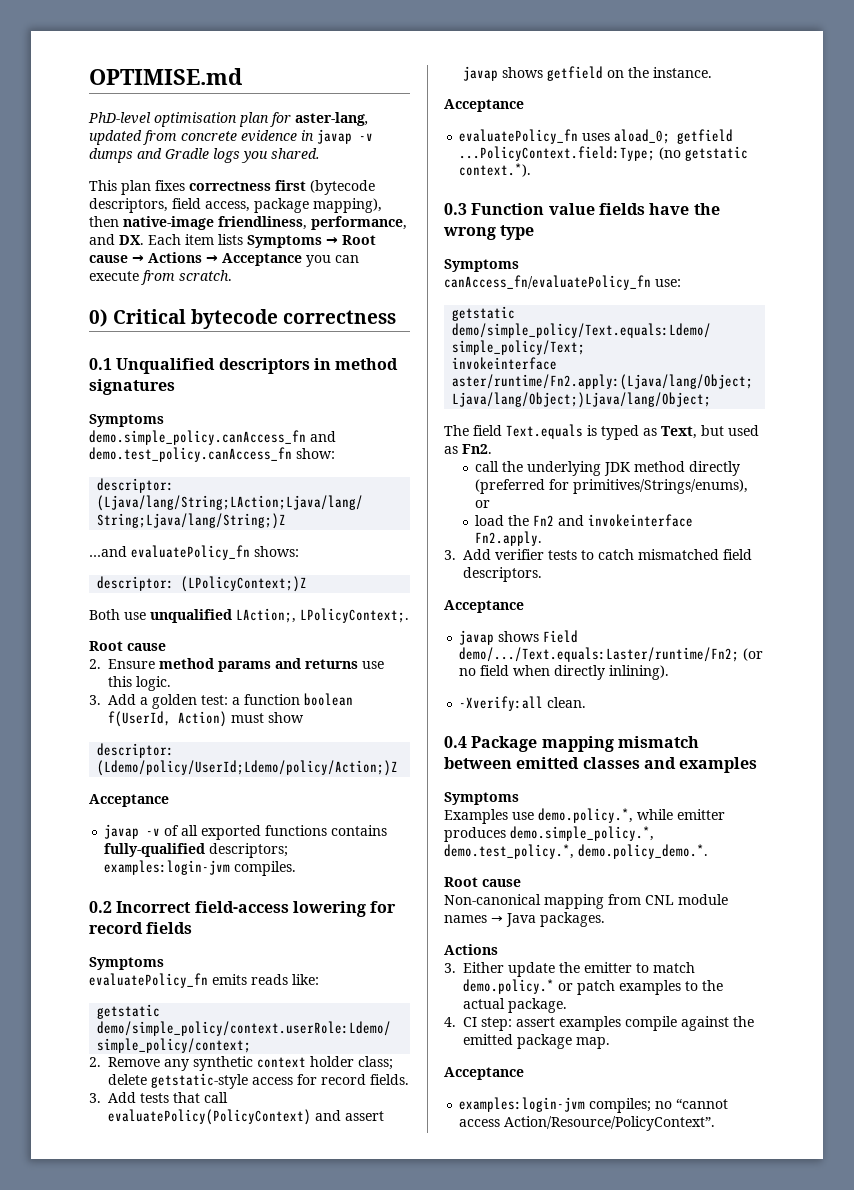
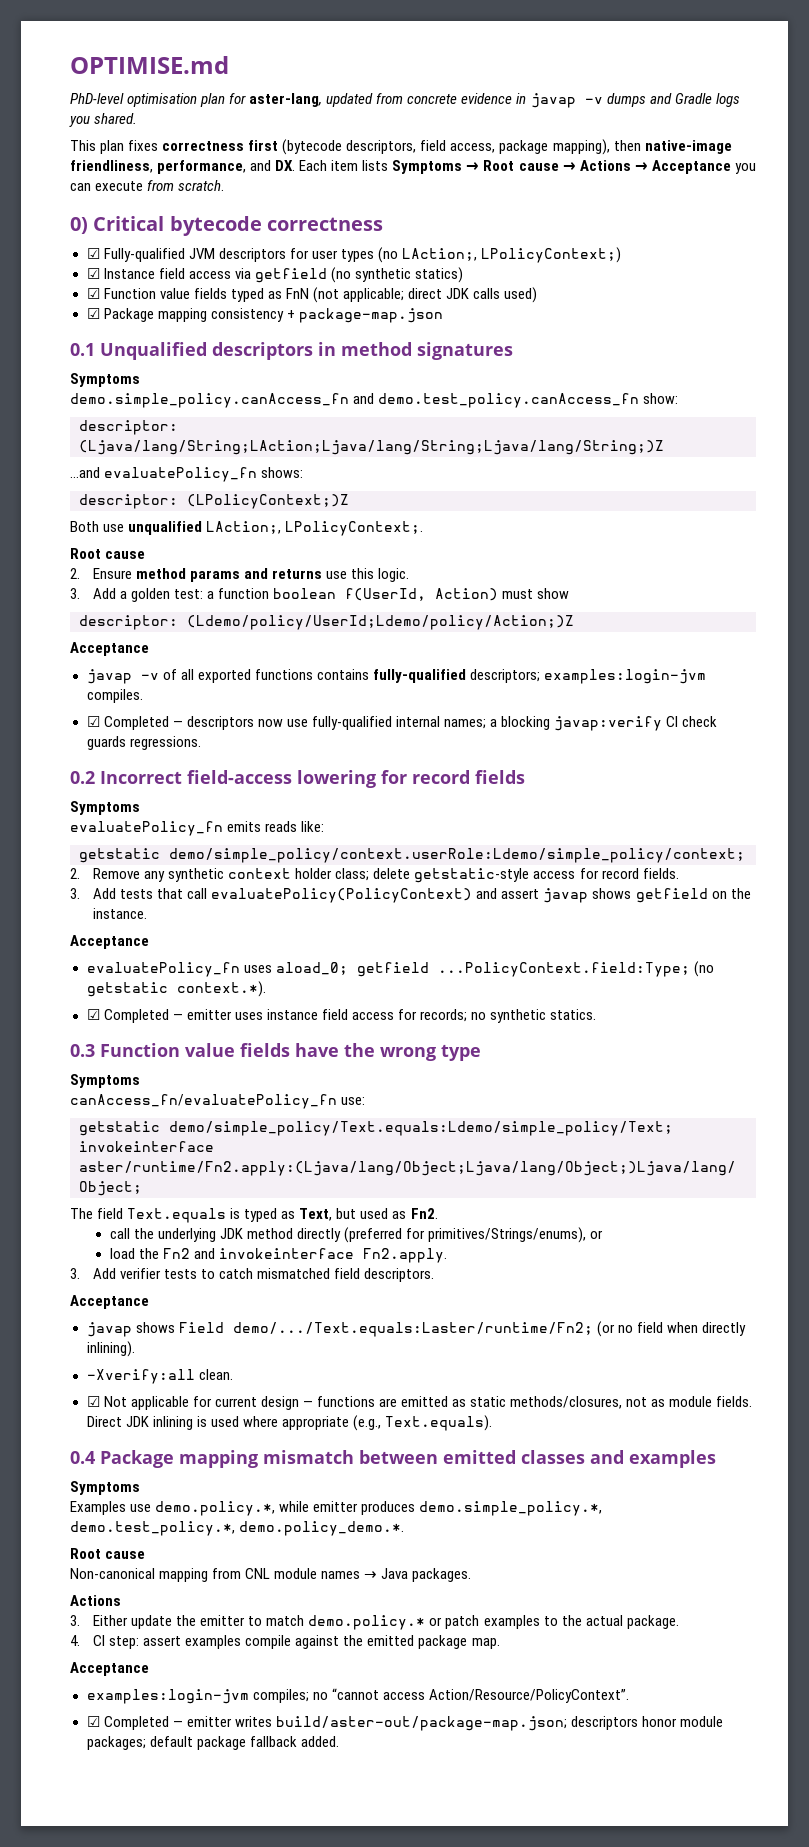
+ ☑ Fully‑qualified JVM descriptors for user types (no LAction;, LPolicyContext;)
+ ☑ Instance field access via getfield (no synthetic statics)
+ ☑ Function value fields typed as FnN (not applicable; direct JDK calls used)
+ ☑ Package mapping consistency + package-map.json
+ ☑ Completed — descriptors now use fully-qualified internal names; a blocking javap:verify CI check guards regressions.
+ ☑ Completed — emitter uses instance field access for records; no synthetic statics.
+ ☑ Not applicable for current design — functions are emitted as static methods/closures, not as module fields. Direct JDK inlining is used where appropriate (e.g., Text.equals).
+ ☑ Completed — emitter writes build/aster-out/package-map.json; descriptors honor module packages; default package fallback added.

